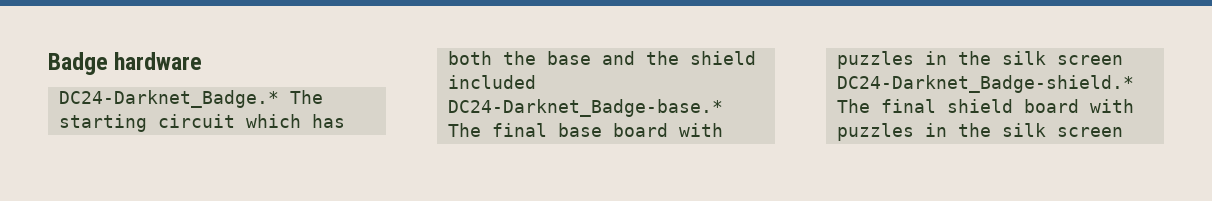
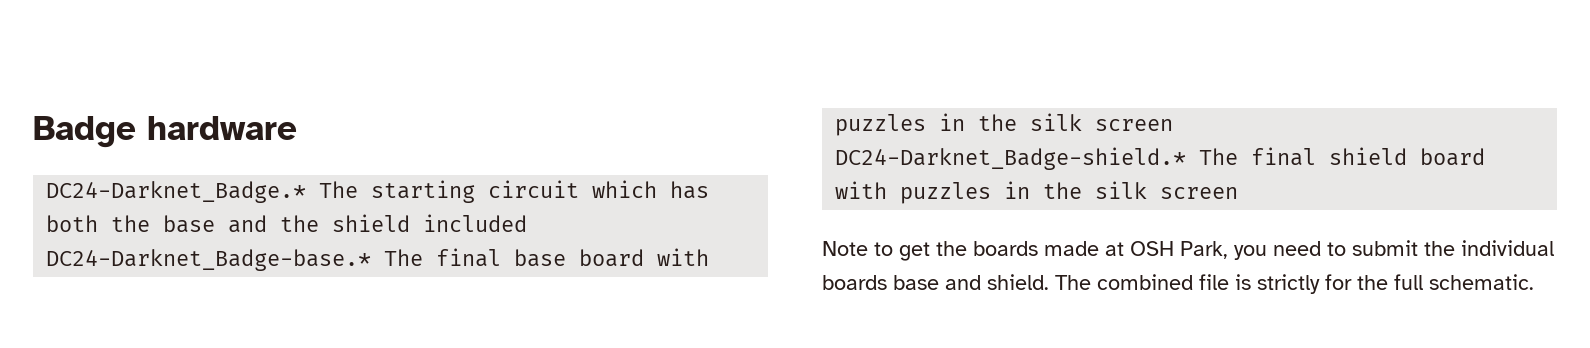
+ Note to get the boards made at OSH Park, you need to submit the individual boards base and shield. The combined file is strictly for the full schematic.

